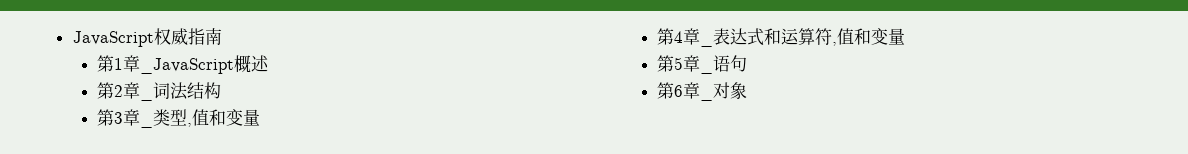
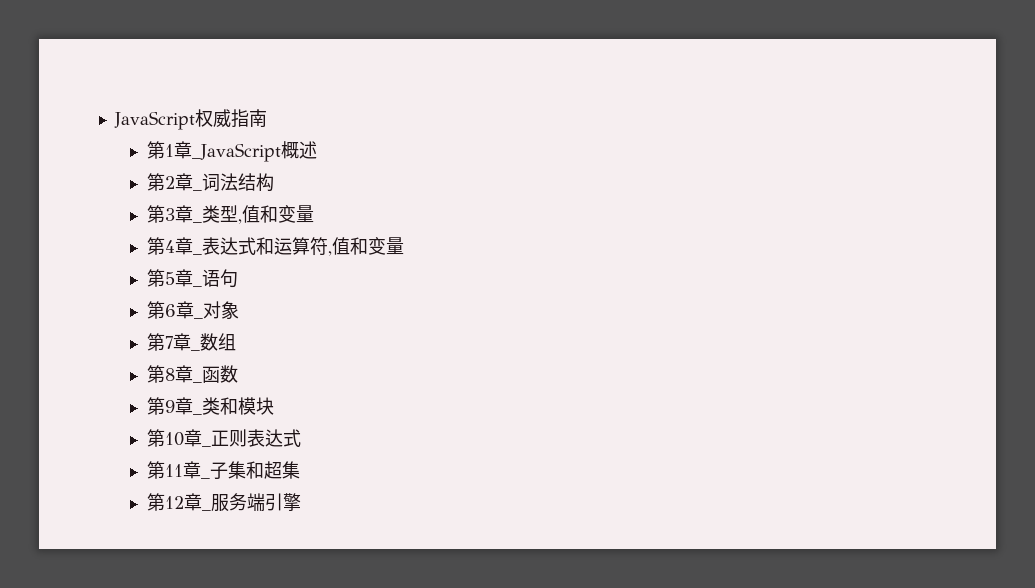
+ 第7章_数组
+ 第8章_函数
+ 第9章_类和模块
+ 第10章_正则表达式
+ 第11章_子集和超集
+ 第12章_服务端引擎

